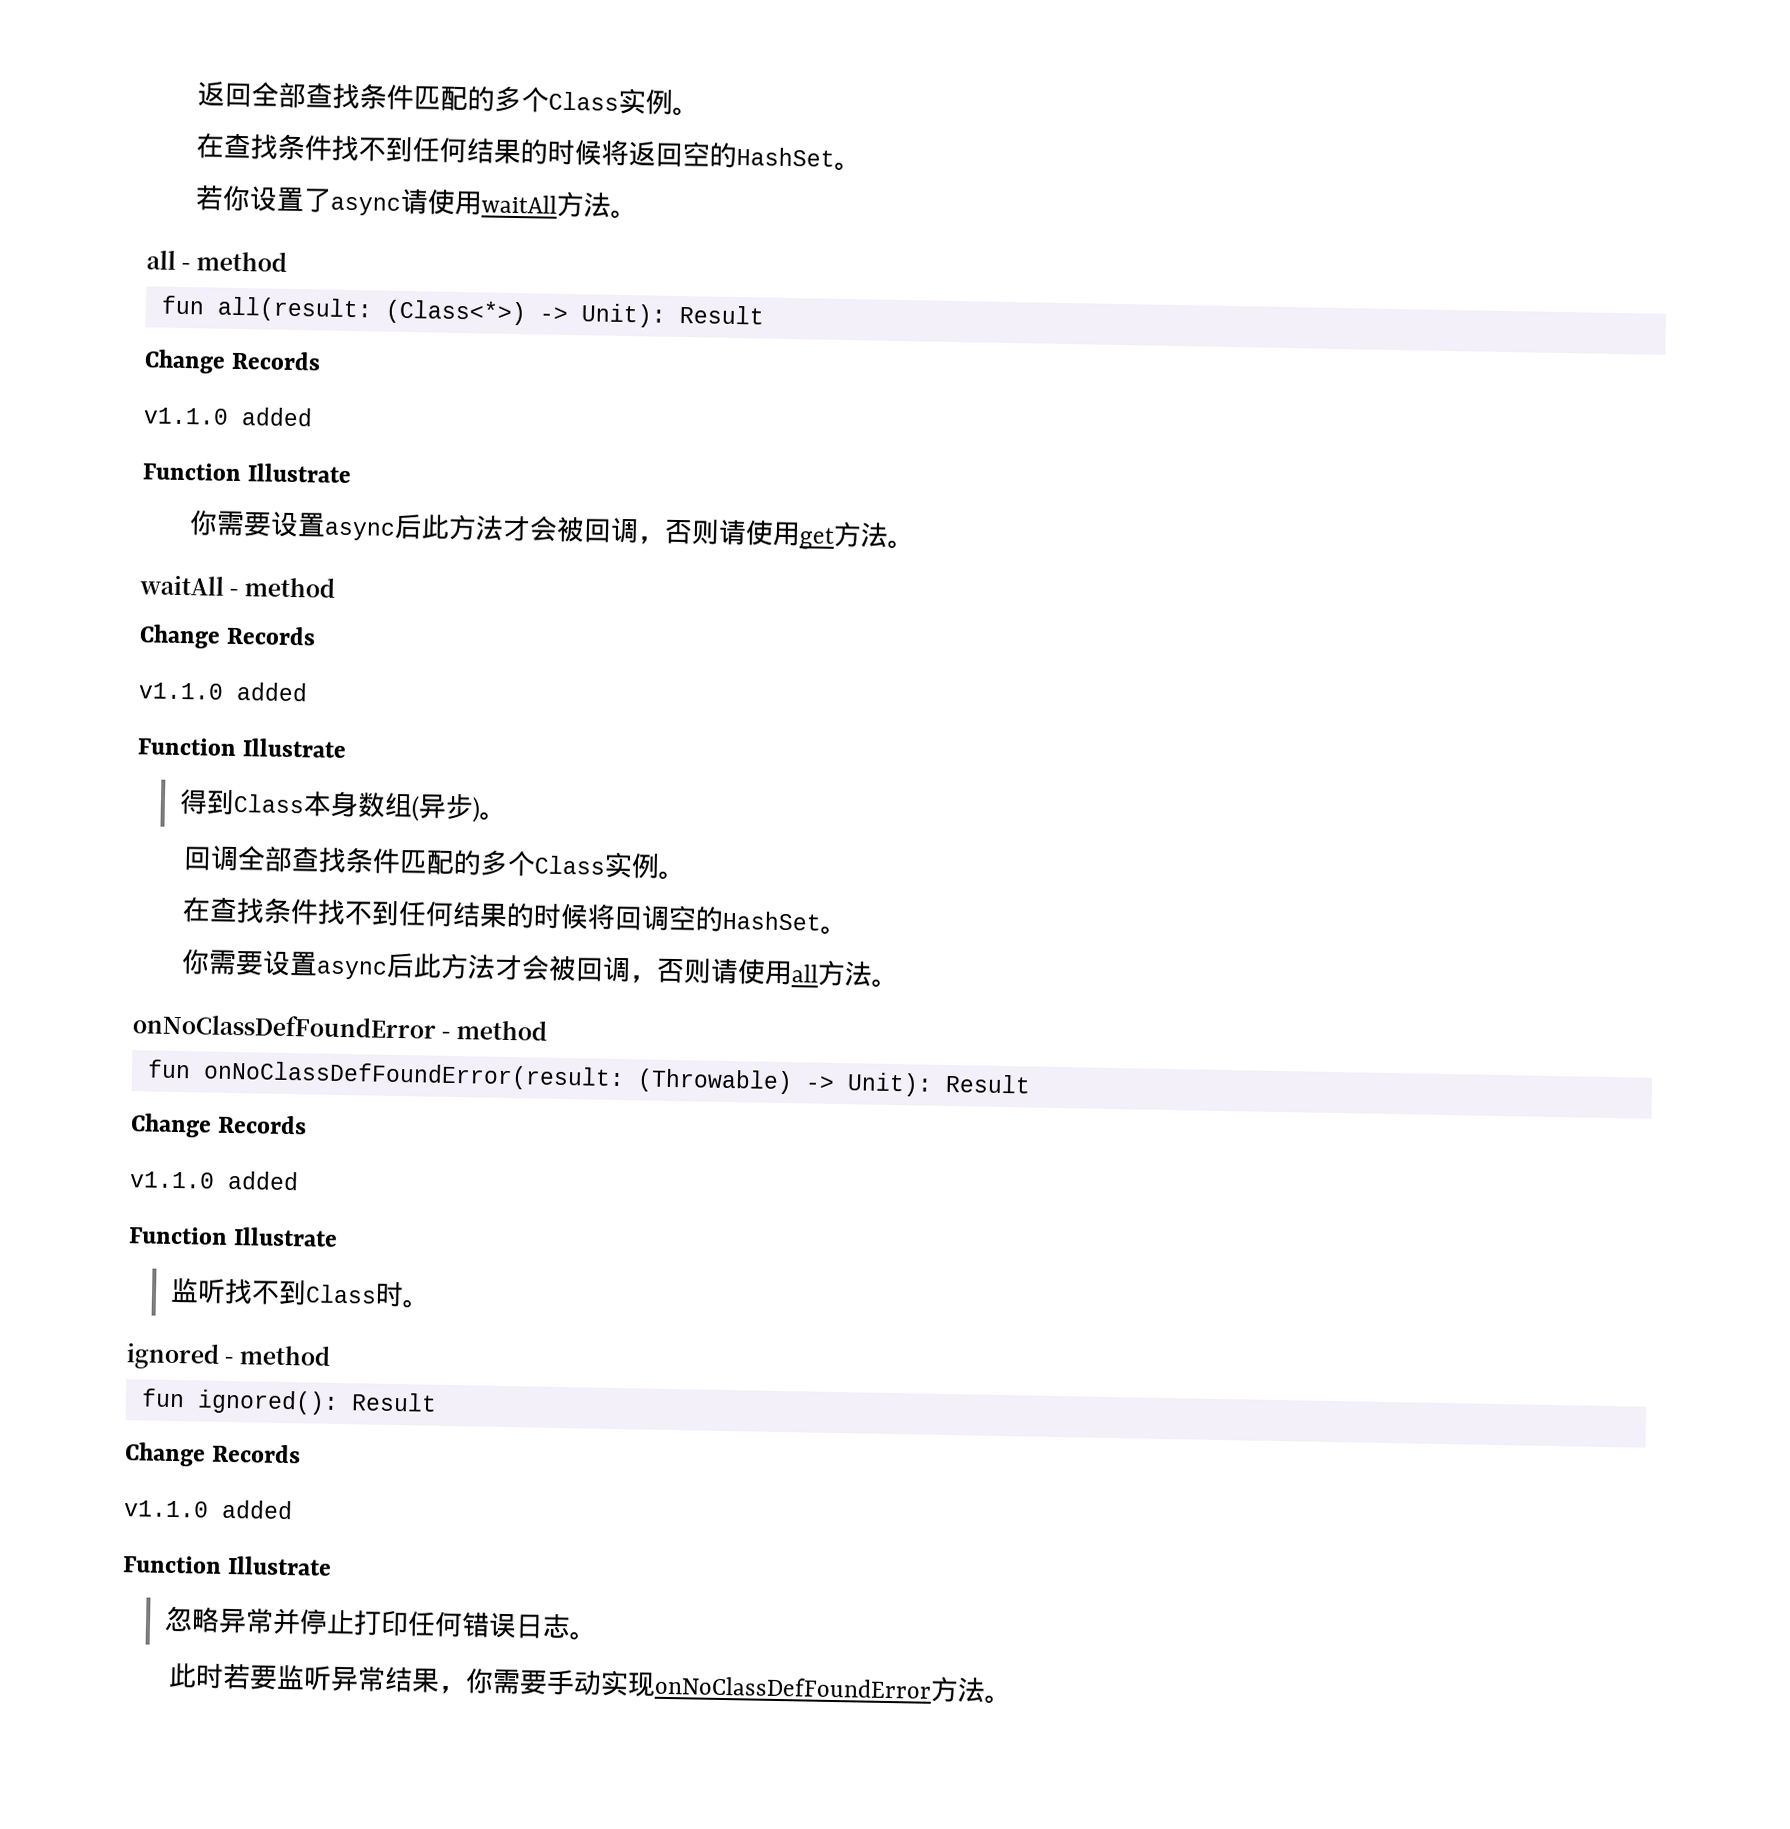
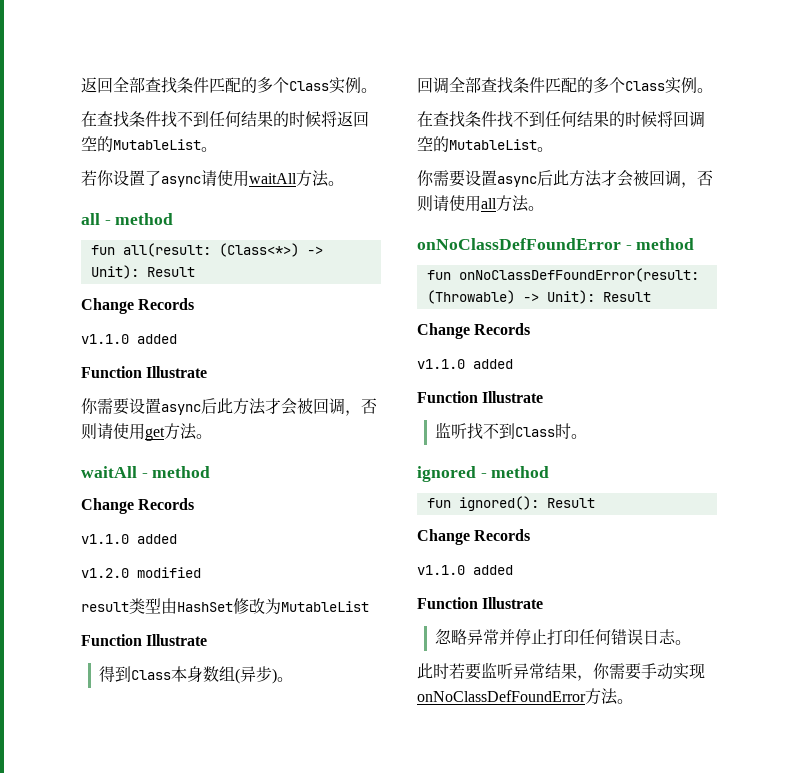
- 在查找条件找不到任何结果的时候将返回空的HashSet。
+ 在查找条件找不到任何结果的时候将返回空的MutableList。
+ v1.2.0 modified
+ result类型由HashSet修改为MutableList
- 在查找条件找不到任何结果的时候将回调空的HashSet。
+ 在查找条件找不到任何结果的时候将回调空的MutableList。

